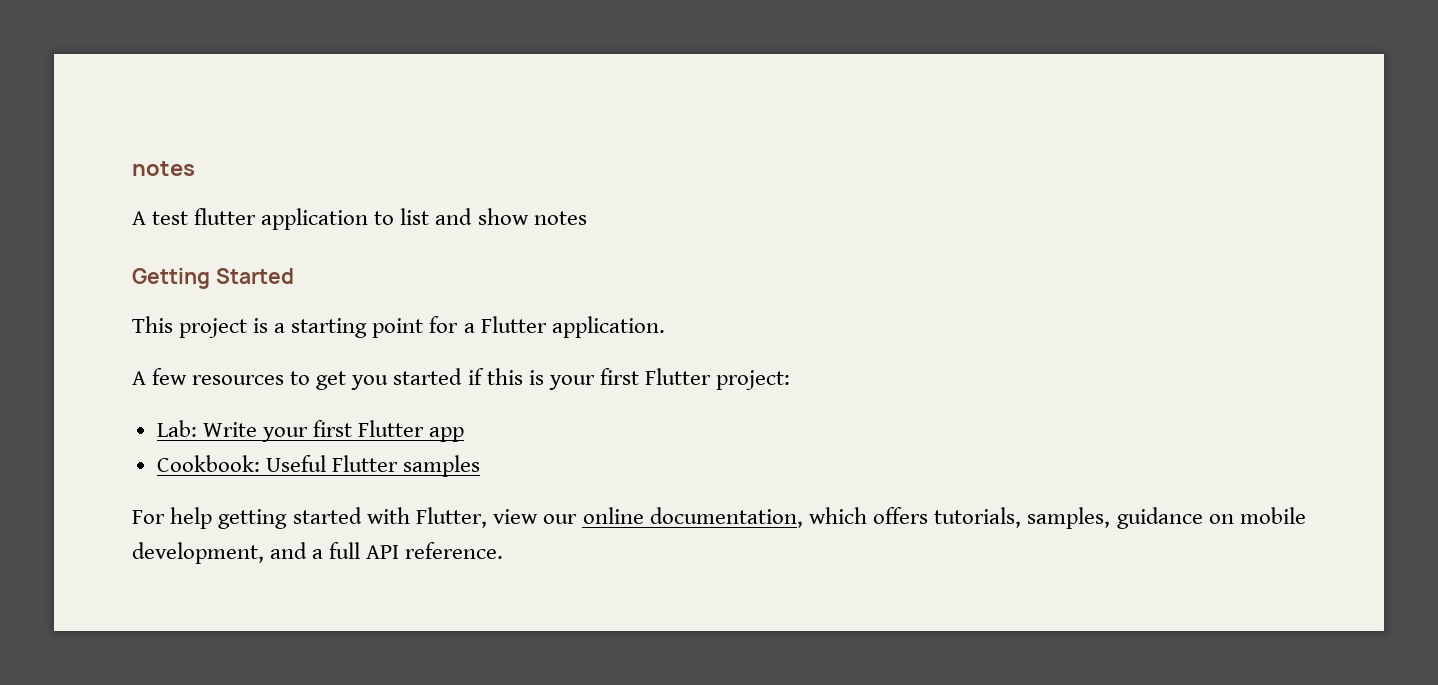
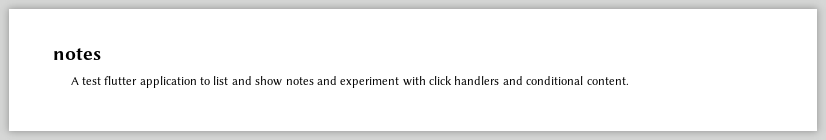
- A test flutter application to list and show notes
- Getting Started
- This project is a starting point for a Flutter application.
- A few resources to get you started if this is your first Flutter project:
- Lab: Write your first Flutter app
- Cookbook: Useful Flutter samples
- For help getting started with Flutter, view our online documentation, which offers tutorials, samples, guidance on mobile development, and a full API reference.
+ A test flutter application to list and show notes and experiment with click handlers and conditional content.

